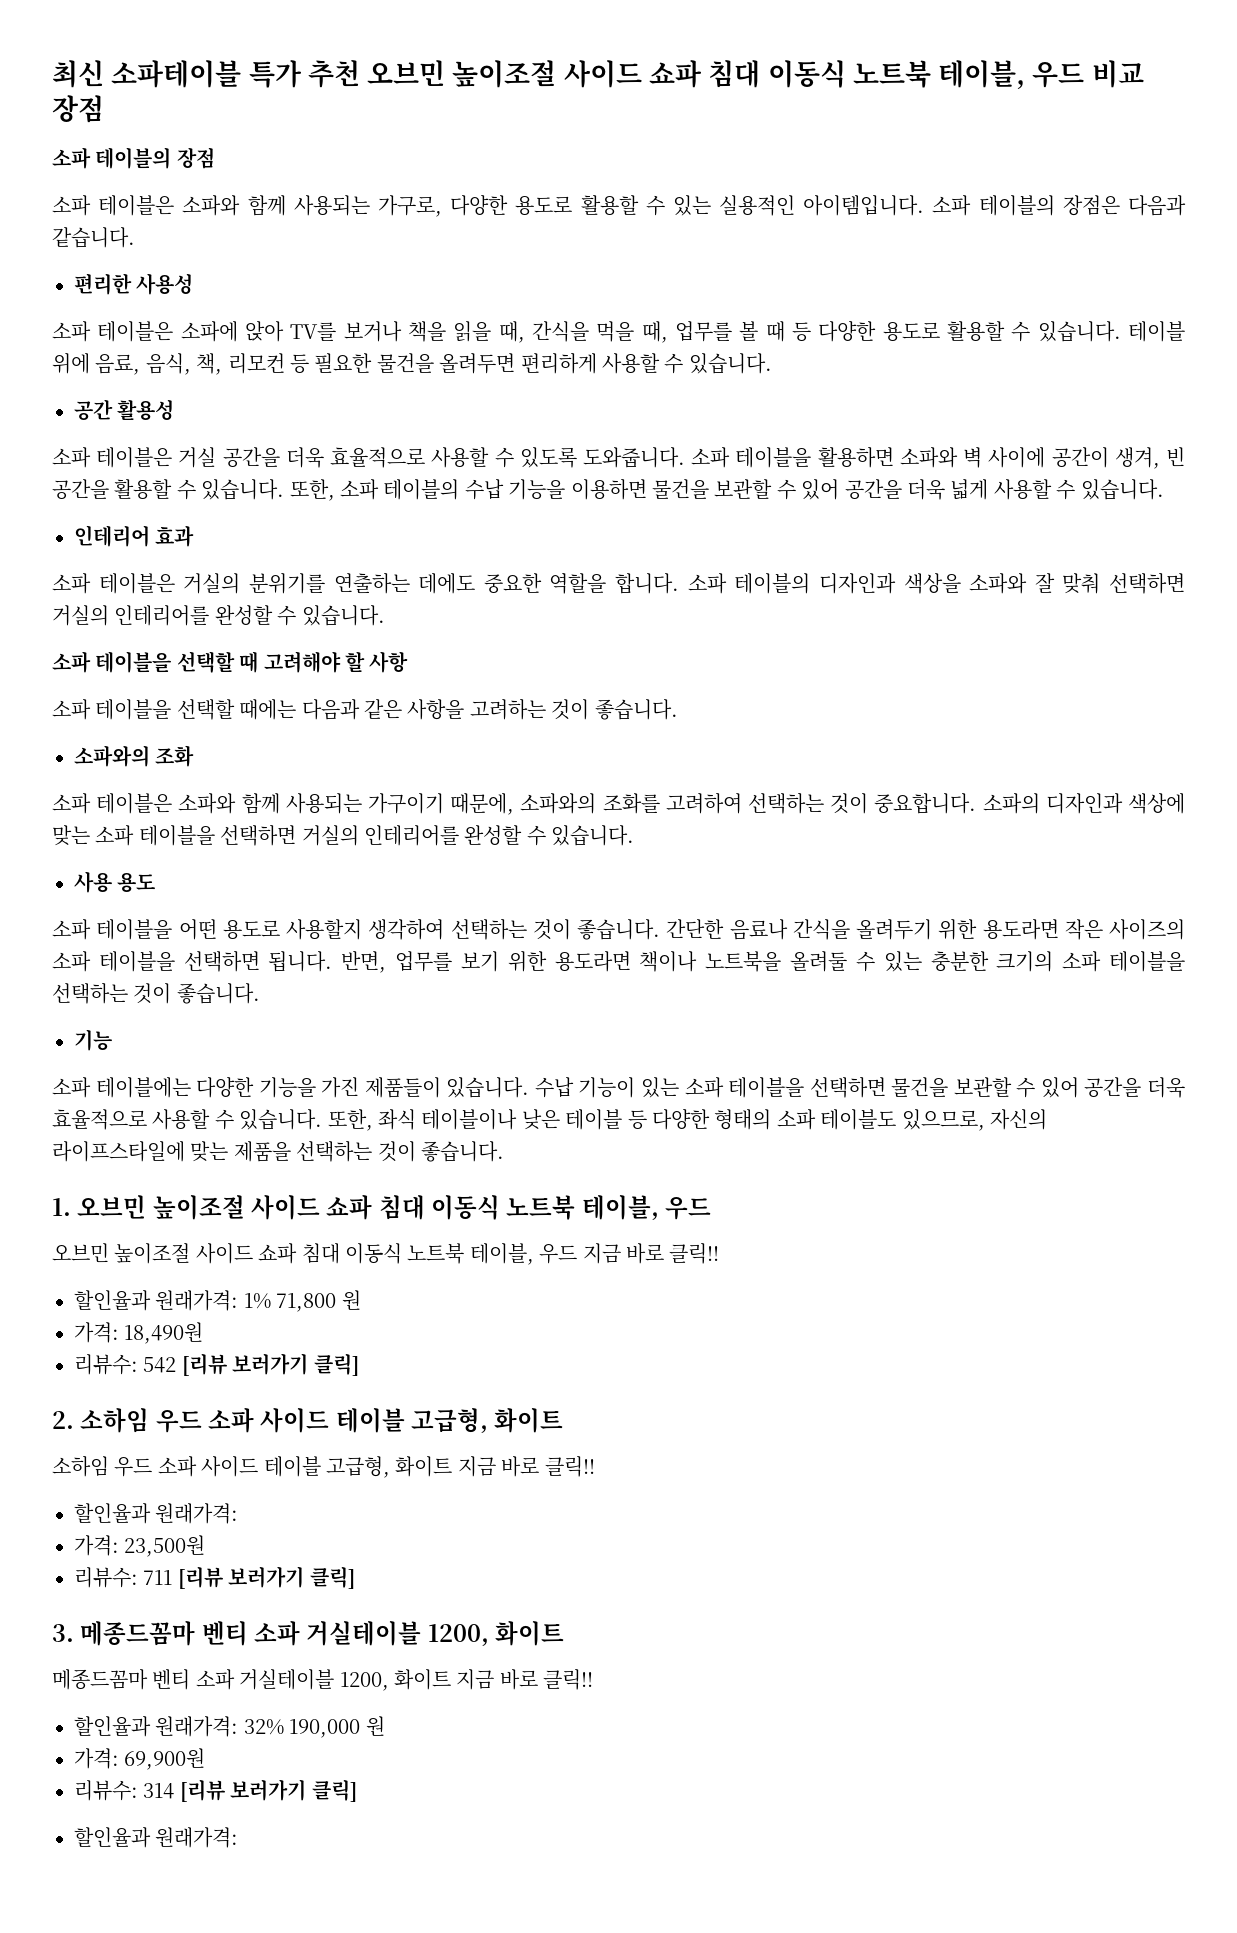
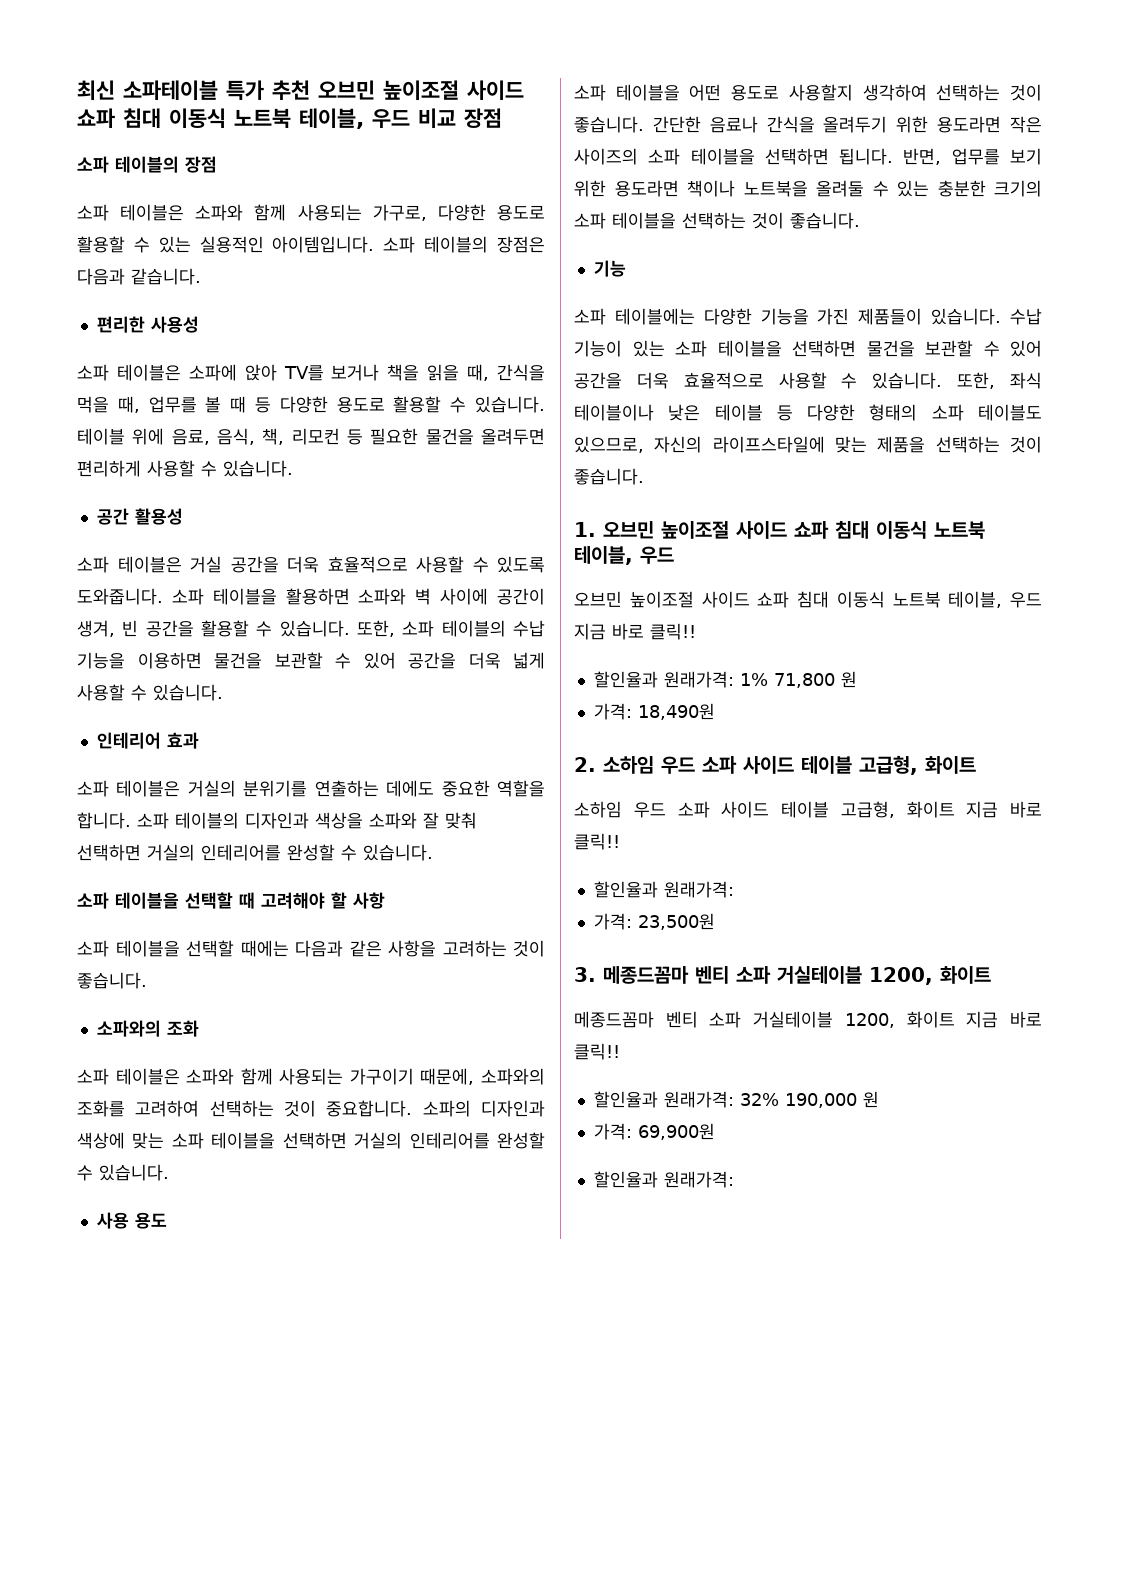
- 리뷰수: 542 [리뷰 보러가기 클릭]
- 리뷰수: 711 [리뷰 보러가기 클릭]
- 리뷰수: 314 [리뷰 보러가기 클릭]

